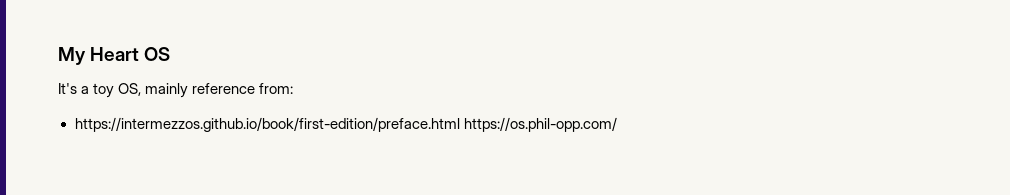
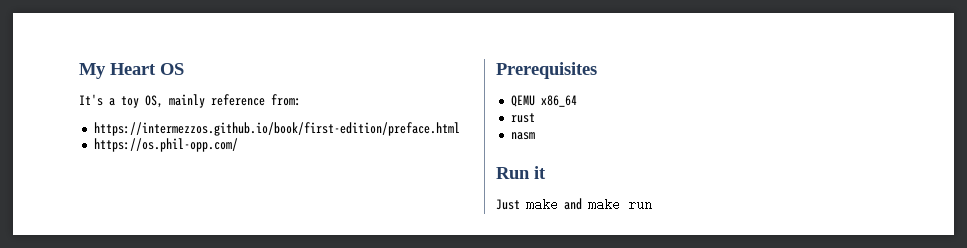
- https://intermezzos.github.io/book/first-edition/preface.html https://os.phil-opp.com/
+ https://intermezzos.github.io/book/first-edition/preface.html
+ https://os.phil-opp.com/
+ Prerequisites
+ QEMU x86_64
+ rust
+ nasm
+ Run it
+ Just make and make run

